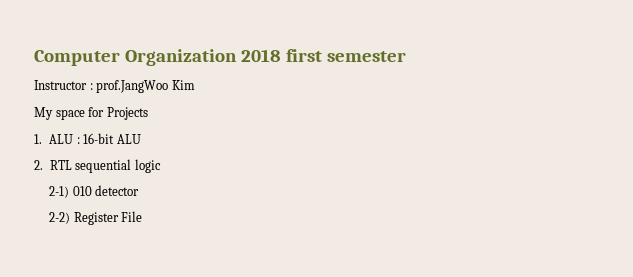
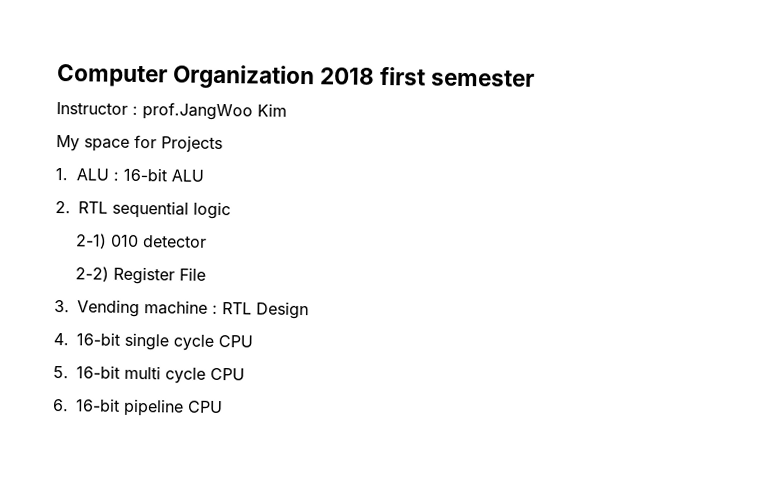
+ 3. Vending machine : RTL Design
+ 4. 16-bit single cycle CPU
+ 5. 16-bit multi cycle CPU
+ 6. 16-bit pipeline CPU

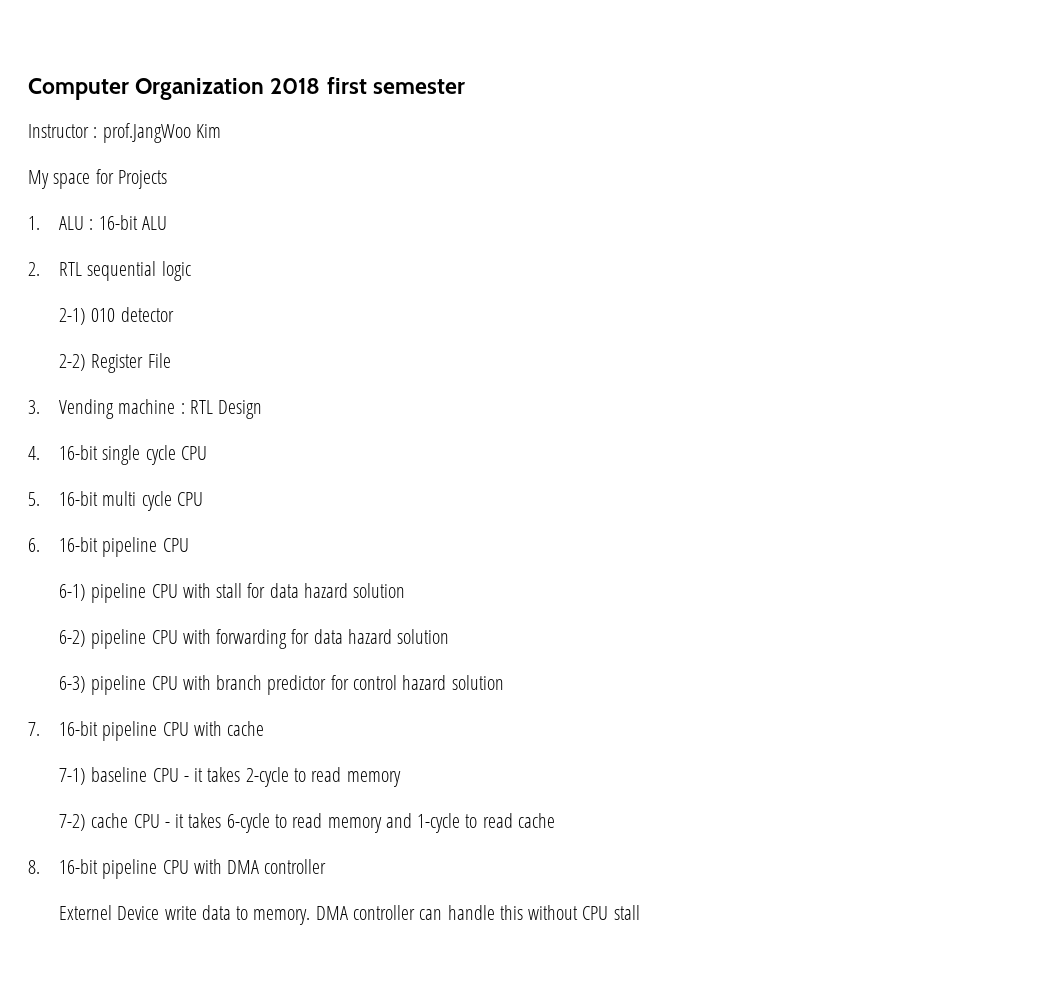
+ 6-1) pipeline CPU with stall for data hazard solution
+ 6-2) pipeline CPU with forwarding for data hazard solution
+ 6-3) pipeline CPU with branch predictor for control hazard solution
+ 7. 16-bit pipeline CPU with cache
+ 7-1) baseline CPU - it takes 2-cycle to read memory
+ 7-2) cache CPU - it takes 6-cycle to read memory and 1-cycle to read cache
+ 8. 16-bit pipeline CPU with DMA controller
+ Externel Device write data to memory. DMA controller can handle this without CPU stall

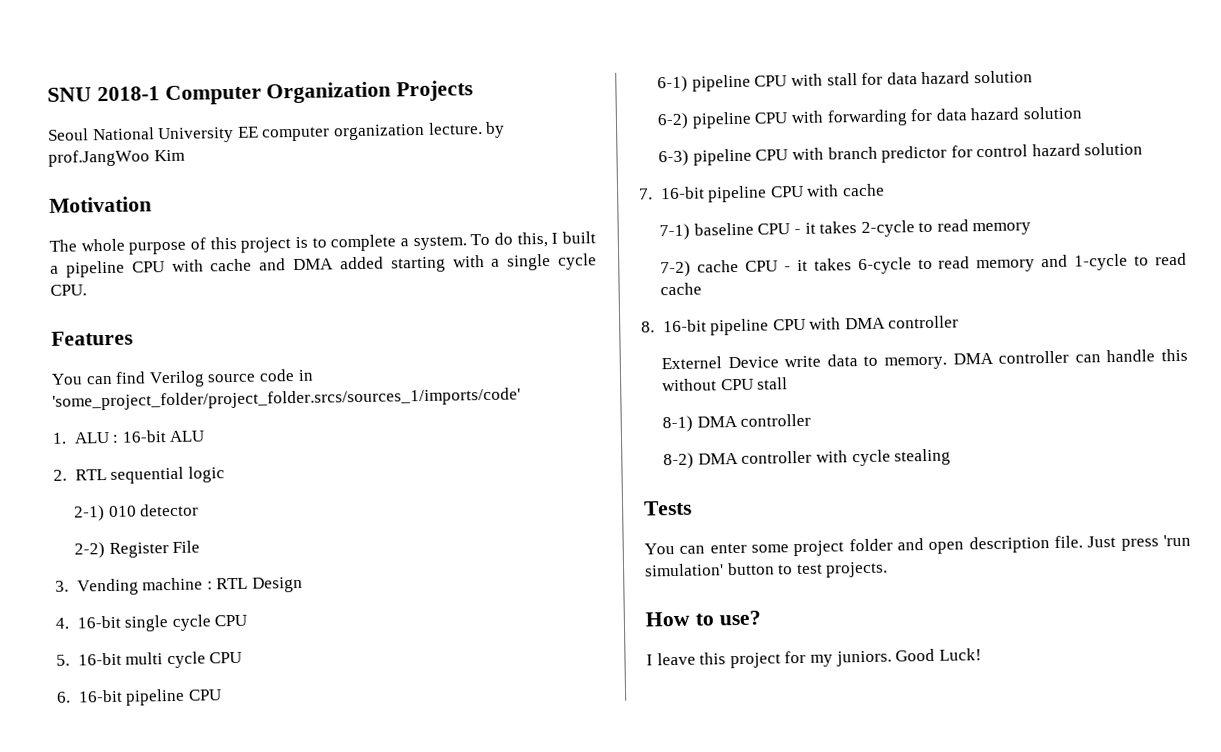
- Computer Organization 2018 first semester
- Instructor : prof.JangWoo Kim
- My space for Projects
+ SNU 2018-1 Computer Organization Projects
+ Seoul National University EE computer organization lecture. by prof.JangWoo Kim
+ Motivation
+ The whole purpose of this project is to complete a system. To do this, I built a pipeline CPU with cache and DMA added starting with a single cycle CPU.
+ Features
+ You can find Verilog source code in 'some_project_folder/project_folder.srcs/sources_1/imports/code'
+ 8-1) DMA controller
+ 8-2) DMA controller with cycle stealing
+ Tests
+ You can enter some project folder and open description file. Just press 'run simulation' button to test projects.
+ How to use?
+ I leave this project for my juniors. Good Luck!

